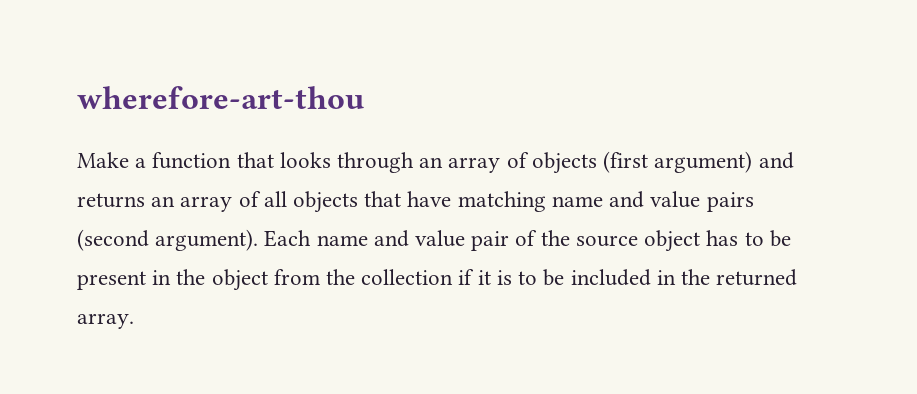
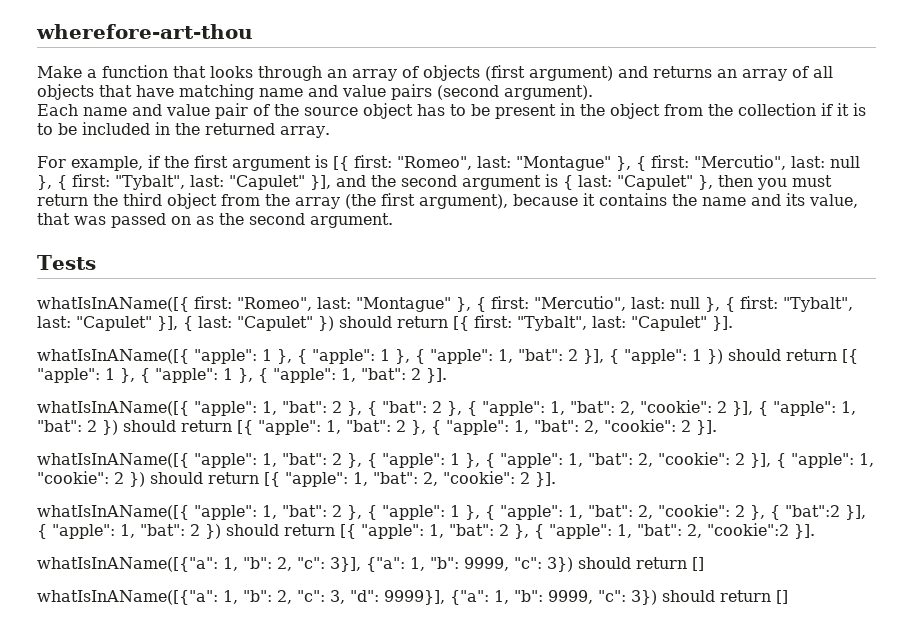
- Make a function that looks through an array of objects (first argument) and returns an array of all objects that have matching name and value pairs (second argument). Each name and value pair of the source object has to be present in the object from the collection if it is to be included in the returned array.
+ Make a function that looks through an array of objects (first argument) and returns an array of all objects that have matching name and value pairs (second argument).
+ Each name and value pair of the source object has to be present in the object from the collection if it is to be included in the returned array.
+ For example, if the first argument is [{ first: "Romeo", last: "Montague" }, { first: "Mercutio", last: null }, { first: "Tybalt", last: "Capulet" }], and the second argument is { last: "Capulet" }, then you must return the third object from the array (the first argument), because it contains the name and its value, that was passed on as the second argument.
+ Tests
+ whatIsInAName([{ first: "Romeo", last: "Montague" }, { first: "Mercutio", last: null }, { first: "Tybalt", last: "Capulet" }], { last: "Capulet" }) should return [{ first: "Tybalt", last: "Capulet" }].
+ whatIsInAName([{ "apple": 1 }, { "apple": 1 }, { "apple": 1, "bat": 2 }], { "apple": 1 }) should return [{ "apple": 1 }, { "apple": 1 }, { "apple": 1, "bat": 2 }].
+ whatIsInAName([{ "apple": 1, "bat": 2 }, { "bat": 2 }, { "apple": 1, "bat": 2, "cookie": 2 }], { "apple": 1, "bat": 2 }) should return [{ "apple": 1, "bat": 2 }, { "apple": 1, "bat": 2, "cookie": 2 }].
+ whatIsInAName([{ "apple": 1, "bat": 2 }, { "apple": 1 }, { "apple": 1, "bat": 2, "cookie": 2 }], { "apple": 1, "cookie": 2 }) should return [{ "apple": 1, "bat": 2, "cookie": 2 }].
+ whatIsInAName([{ "apple": 1, "bat": 2 }, { "apple": 1 }, { "apple": 1, "bat": 2, "cookie": 2 }, { "bat":2 }], { "apple": 1, "bat": 2 }) should return [{ "apple": 1, "bat": 2 }, { "apple": 1, "bat": 2, "cookie":2 }].
+ whatIsInAName([{"a": 1, "b": 2, "c": 3}], {"a": 1, "b": 9999, "c": 3}) should return []
+ whatIsInAName([{"a": 1, "b": 2, "c": 3, "d": 9999}], {"a": 1, "b": 9999, "c": 3}) should return []

